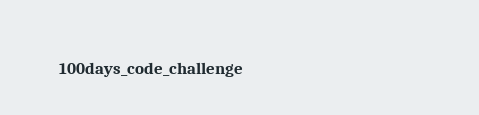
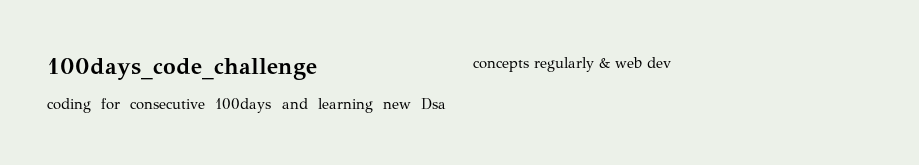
+ coding for consecutive 100days and learning new Dsa concepts regularly & web dev

